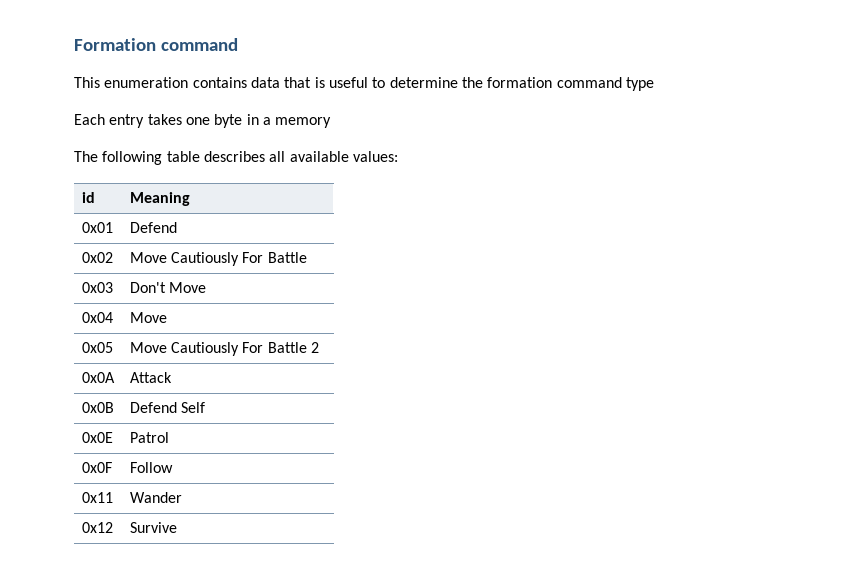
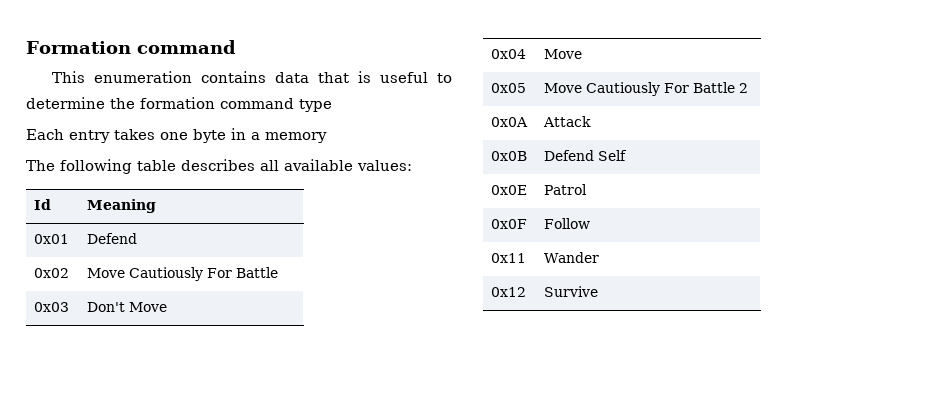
- id | Meaning
+ Id | Meaning

